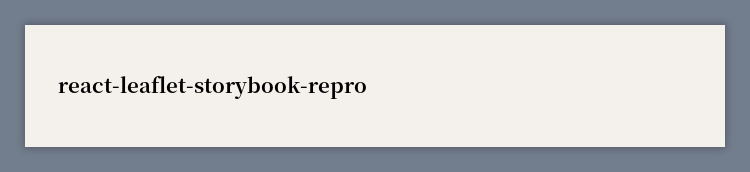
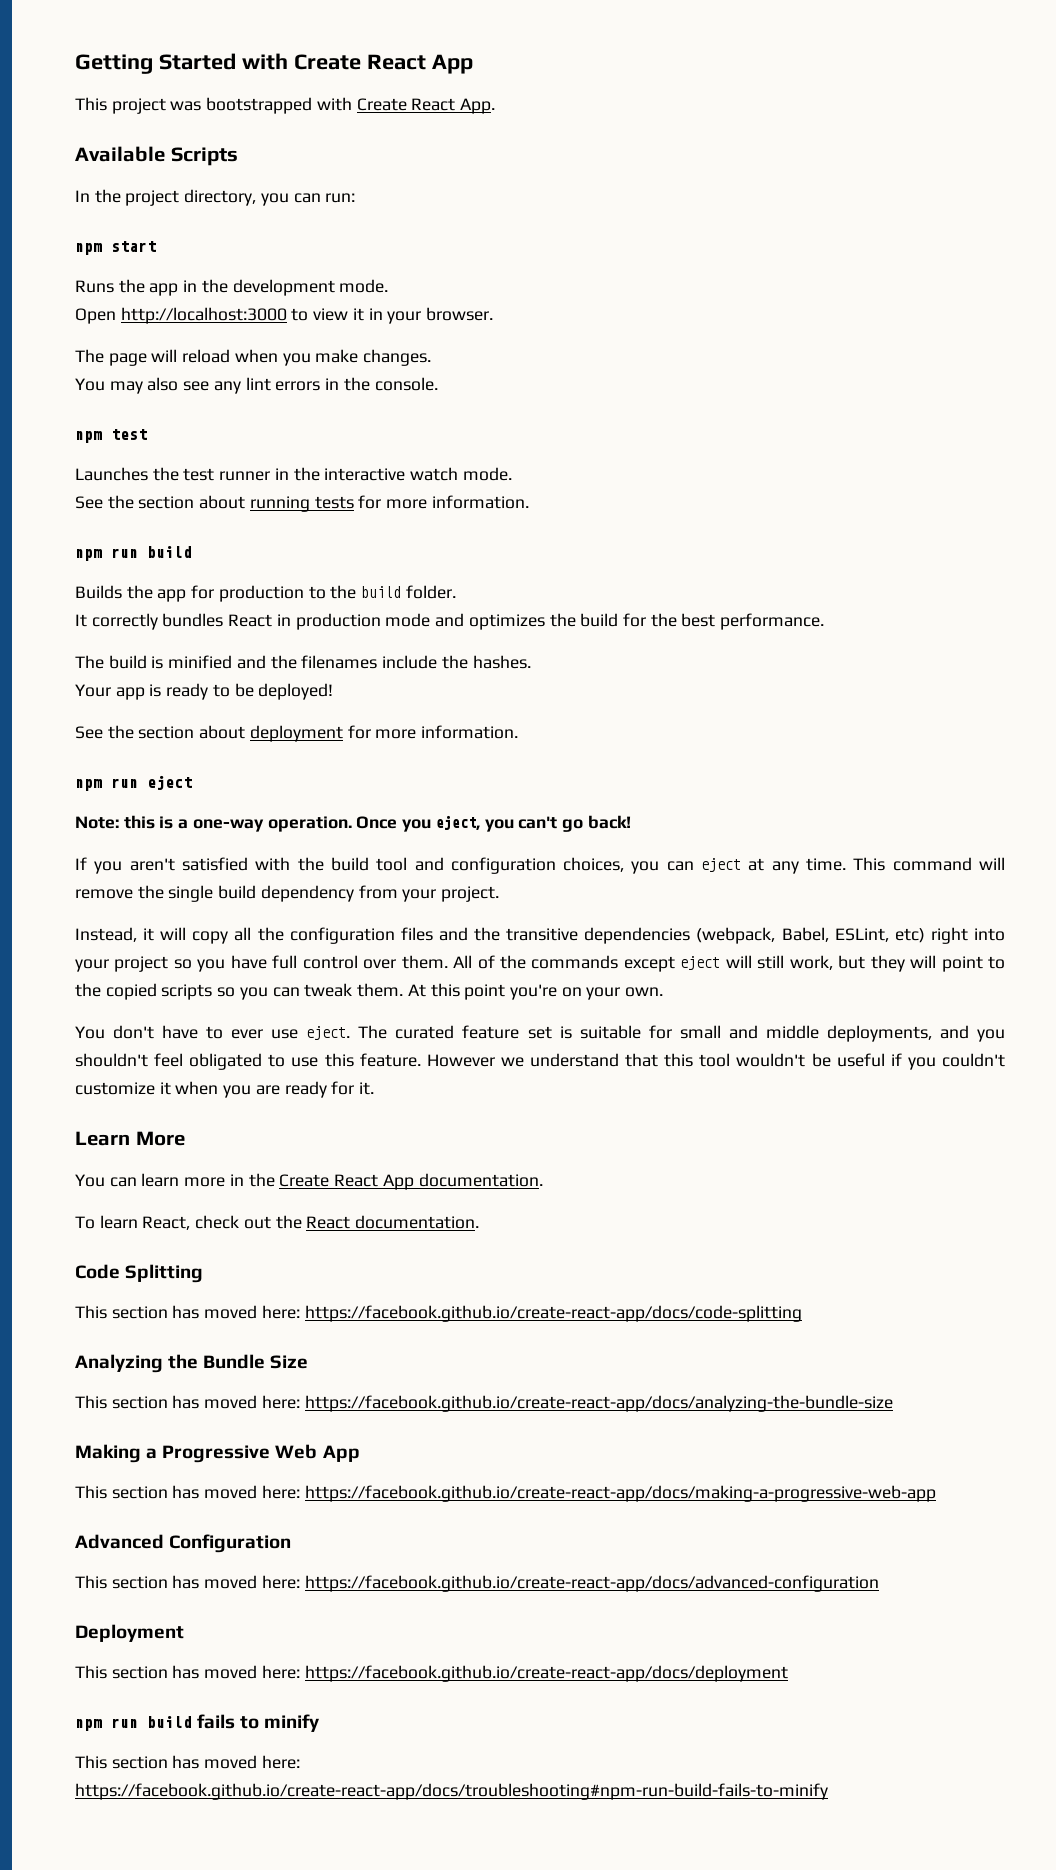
- react-leaflet-storybook-repro
+ Getting Started with Create React App
+ This project was bootstrapped with Create React App.
+ Available Scripts
+ In the project directory, you can run:
+ npm start
+ Runs the app in the development mode.
+ Open http://localhost:3000 to view it in your browser.
+ The page will reload when you make changes.
+ You may also see any lint errors in the console.
+ npm test
+ Launches the test runner in the interactive watch mode.
+ See the section about running tests for more information.
+ npm run build
+ Builds the app for production to the build folder.
+ It correctly bundles React in production mode and optimizes the build for the best performance.
+ The build is minified and the filenames include the hashes.
+ Your app is ready to be deployed!
+ See the section about deployment for more information.
+ npm run eject
+ Note: this is a one-way operation. Once you eject, you can't go back!
+ If you aren't satisfied with the build tool and configuration choices, you can eject at any time. This command will remove the single build dependency from your project.
+ Instead, it will copy all the configuration files and the transitive dependencies (webpack, Babel, ESLint, etc) right into your project so you have full control over them. All of the commands except eject will still work, but they will point to the copied scripts so you can tweak them. At this point you're on your own.
+ You don't have to ever use eject. The curated feature set is suitable for small and middle deployments, and you shouldn't feel obligated to use this feature. However we understand that this tool wouldn't be useful if you couldn't customize it when you are ready for it.
+ Learn More
+ You can learn more in the Create React App documentation.
+ To learn React, check out the React documentation.
+ Code Splitting
+ This section has moved here: https://facebook.github.io/create-react-app/docs/code-splitting
+ Analyzing the Bundle Size
+ This section has moved here: https://facebook.github.io/create-react-app/docs/analyzing-the-bundle-size
+ Making a Progressive Web App
+ This section has moved here: https://facebook.github.io/create-react-app/docs/making-a-progressive-web-app
+ Advanced Configuration
+ This section has moved here: https://facebook.github.io/create-react-app/docs/advanced-configuration
+ Deployment
+ This section has moved here: https://facebook.github.io/create-react-app/docs/deployment
+ npm run build fails to minify
+ This section has moved here: https://facebook.github.io/create-react-app/docs/troubleshooting#npm-run-build-fails-to-minify

